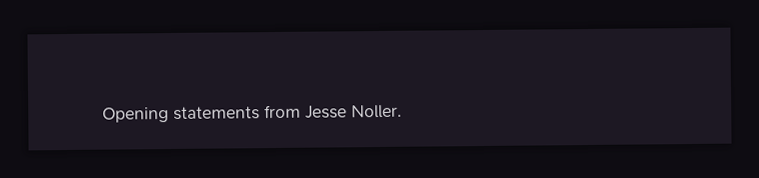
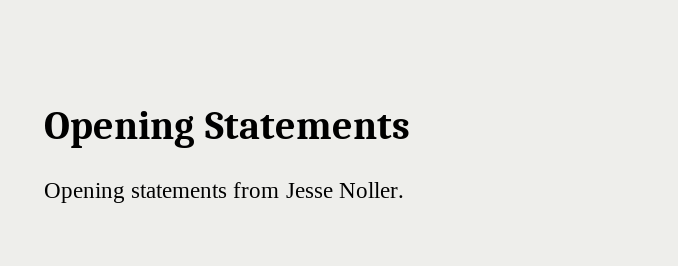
+ Opening Statements

